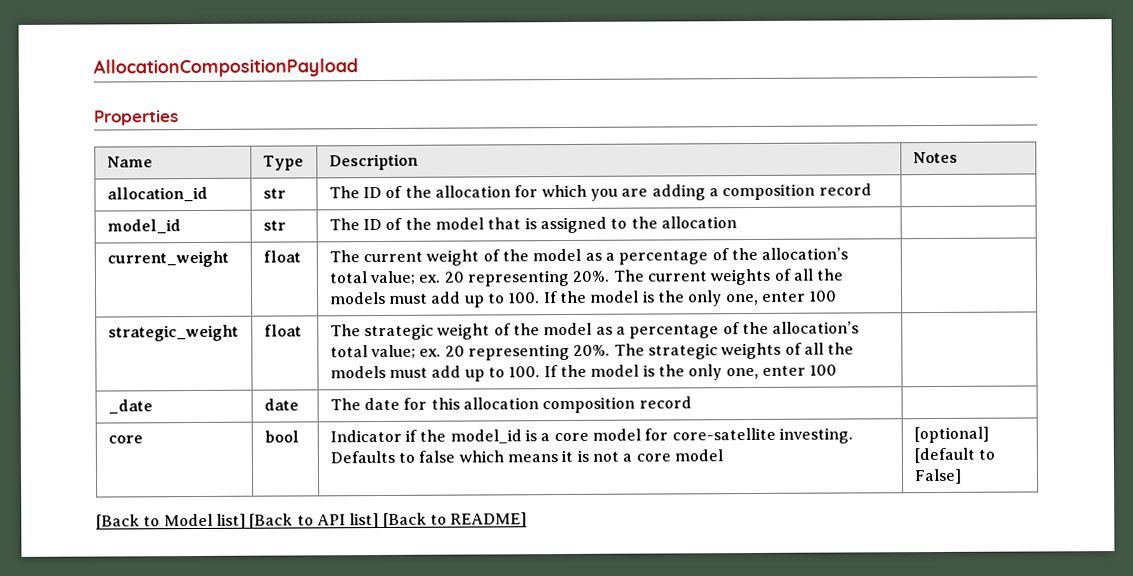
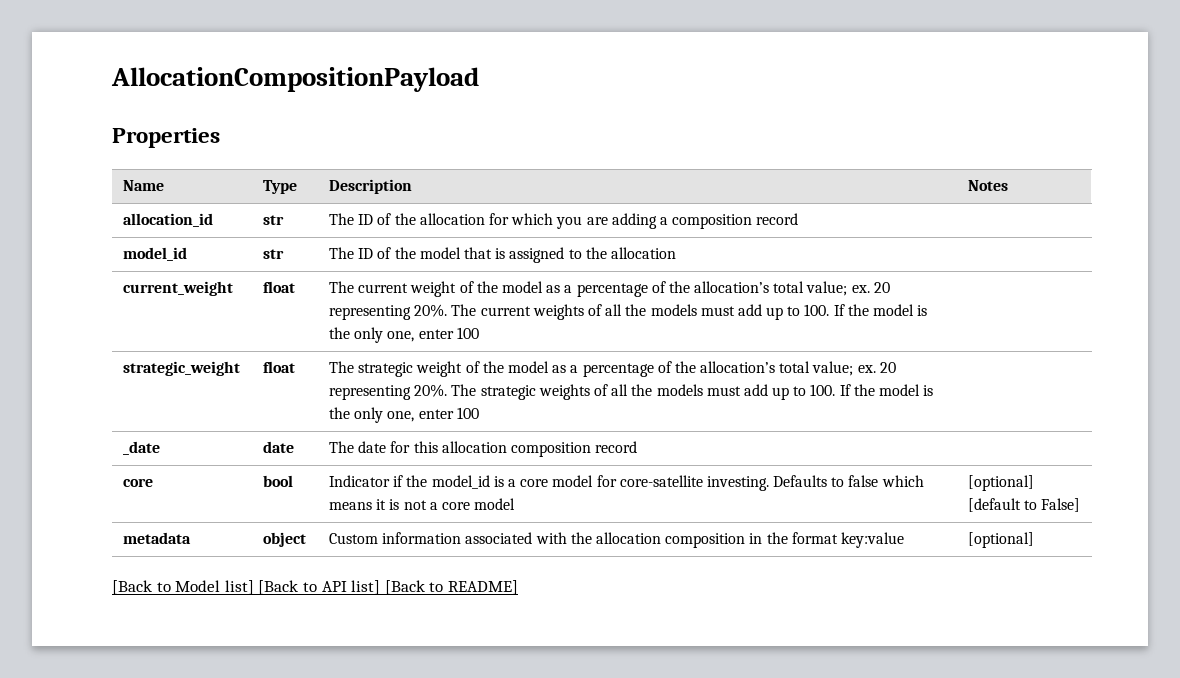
+ metadata | object | Custom information associated with the allocation composition in the format key:value | [optional]

